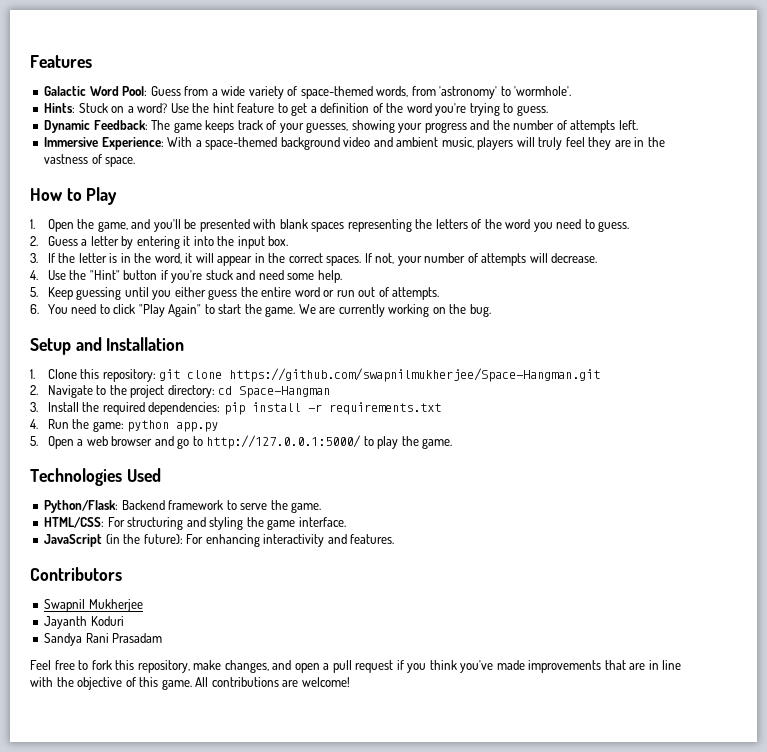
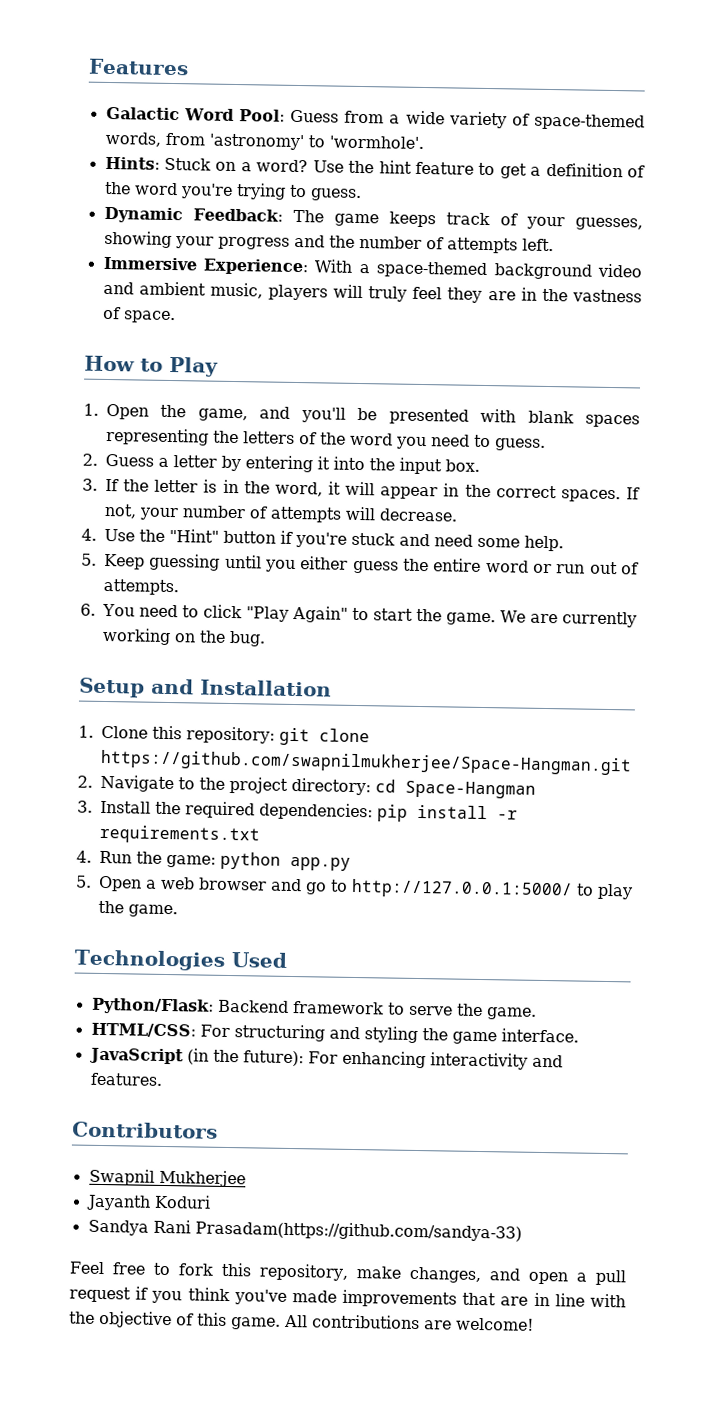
- Sandya Rani Prasadam
+ Sandya Rani Prasadam(https://github.com/sandya-33)

